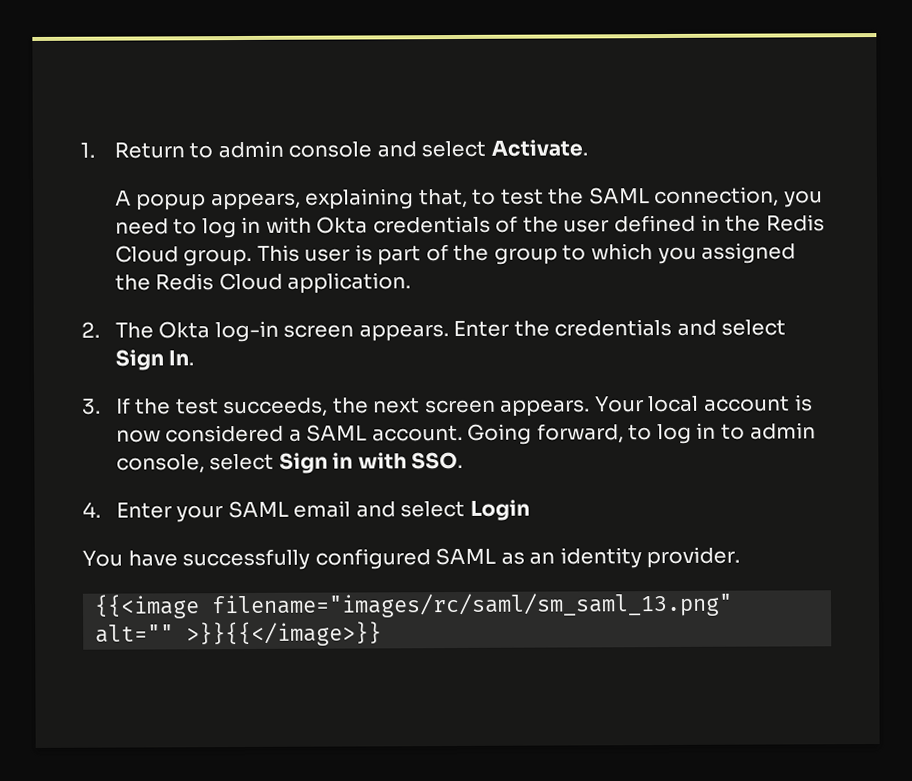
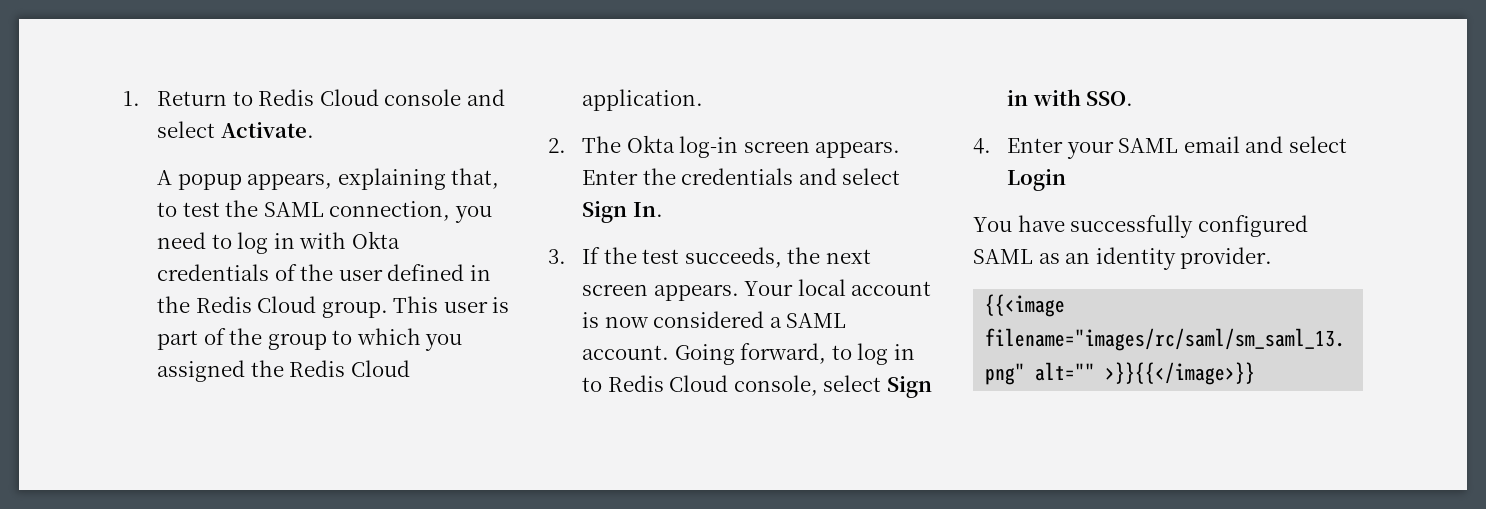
- 1. Return to admin console and select Activate.
+ 1. Return to Redis Cloud console and select Activate.
- Going forward, to log in to admin console, select Sign in with SSO.
+ Going forward, to log in to Redis Cloud console, select Sign in with SSO.

